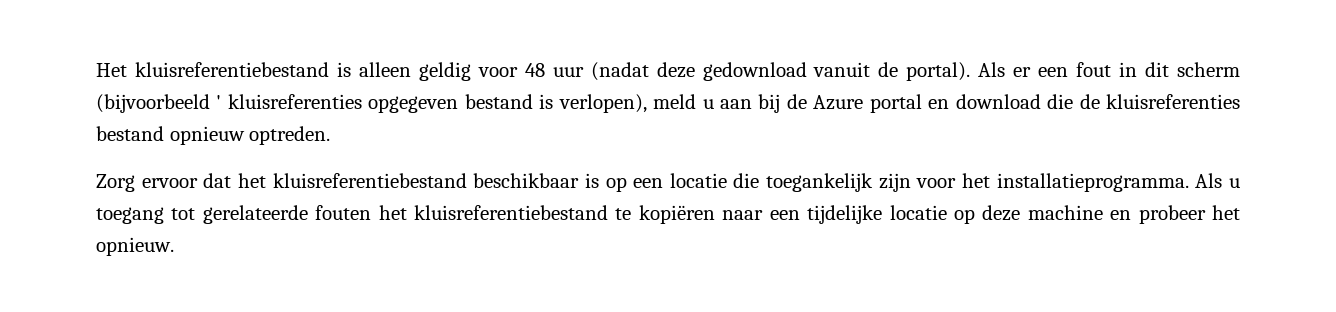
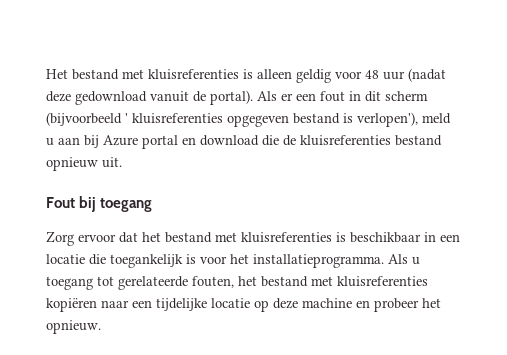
- Het kluisreferentiebestand is alleen geldig voor 48 uur (nadat deze gedownload vanuit de portal).
+ Het bestand met kluisreferenties is alleen geldig voor 48 uur (nadat deze gedownload vanuit de portal).
- Als er een fout in dit scherm (bijvoorbeeld ' kluisreferenties opgegeven bestand is verlopen), meld u aan bij de Azure portal en download die de kluisreferenties bestand opnieuw optreden.
+ Als er een fout in dit scherm (bijvoorbeeld ' kluisreferenties opgegeven bestand is verlopen'), meld u aan bij Azure portal en download die de kluisreferenties bestand opnieuw uit.
+ Fout bij toegang
- Zorg ervoor dat het kluisreferentiebestand beschikbaar is op een locatie die toegankelijk zijn voor het installatieprogramma.
+ Zorg ervoor dat het bestand met kluisreferenties is beschikbaar in een locatie die toegankelijk is voor het installatieprogramma.
- Als u toegang tot gerelateerde fouten het kluisreferentiebestand te kopiëren naar een tijdelijke locatie op deze machine en probeer het opnieuw.
+ Als u toegang tot gerelateerde fouten, het bestand met kluisreferenties kopiëren naar een tijdelijke locatie op deze machine en probeer het opnieuw.

